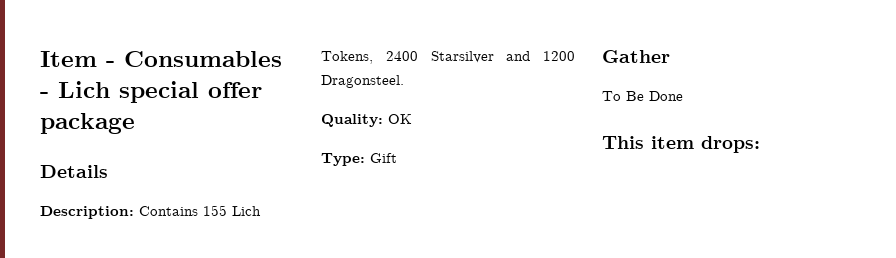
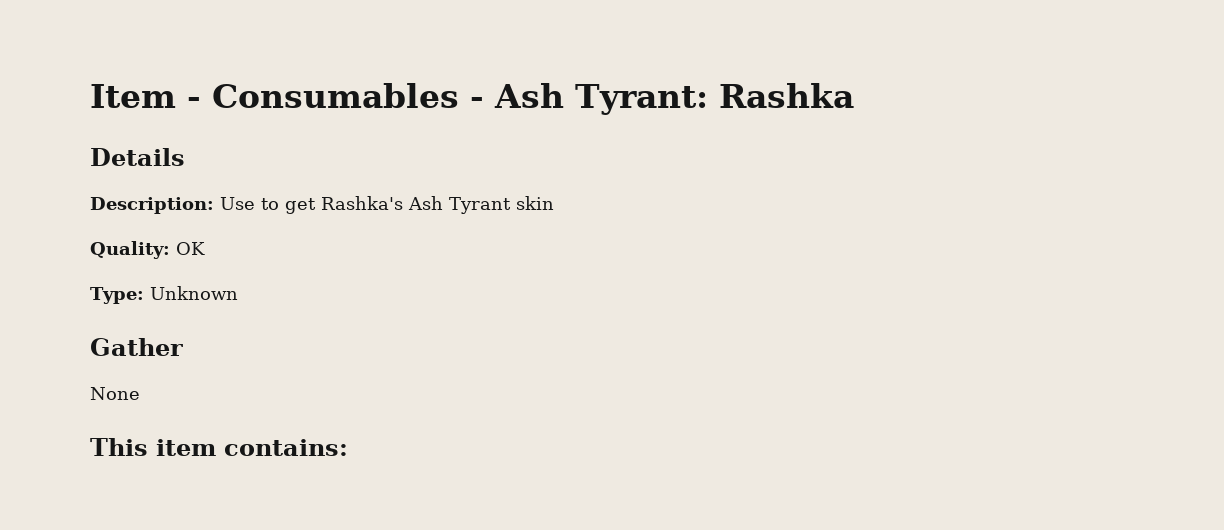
- Item - Consumables - Lich special offer package
+ Item - Consumables - Ash Tyrant: Rashka
  Details
- Description: Contains 155 Lich Tokens, 2400 Starsilver and 1200 Dragonsteel.
+ Description: Use to get Rashka's Ash Tyrant skin
- Type: Gift
+ Type: Unknown
- To Be Done
+ None
- This item drops:
+ This item contains:

